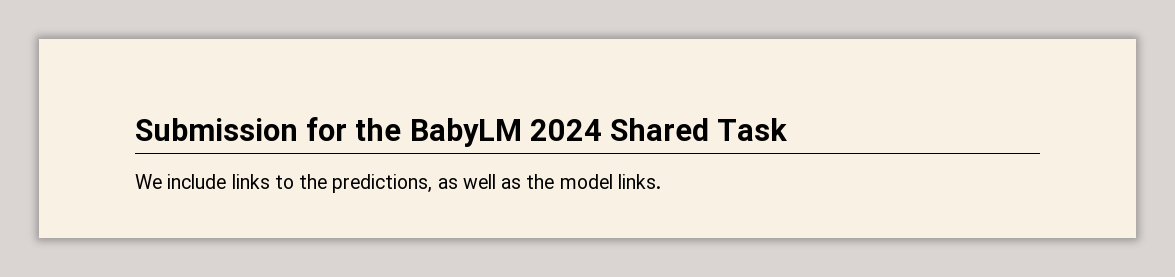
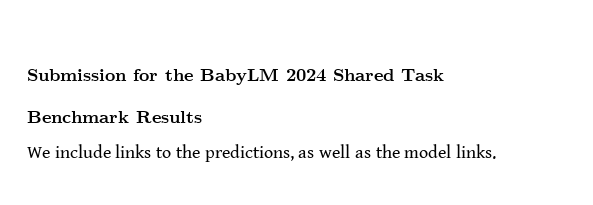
+ Benchmark Results

